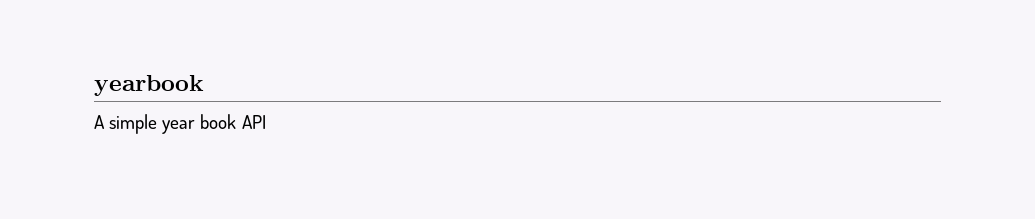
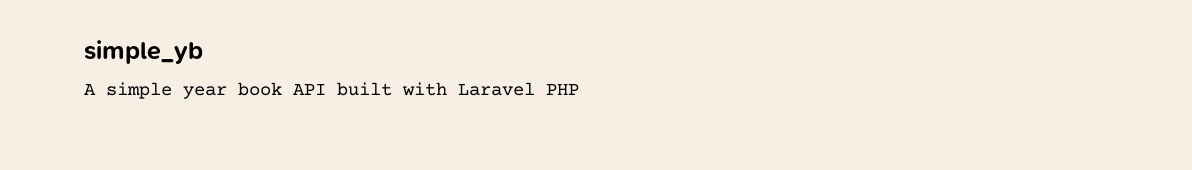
- yearbook
+ simple_yb
- A simple year book API
+ A simple year book API built with Laravel PHP

